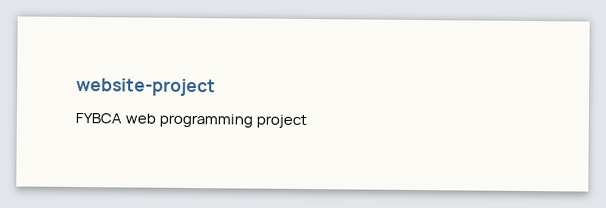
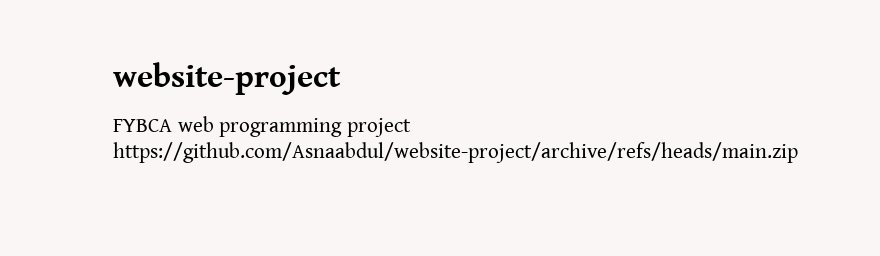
- FYBCA web programming project
+ FYBCA web programming project https://github.com/Asnaabdul/website-project/archive/refs/heads/main.zip

